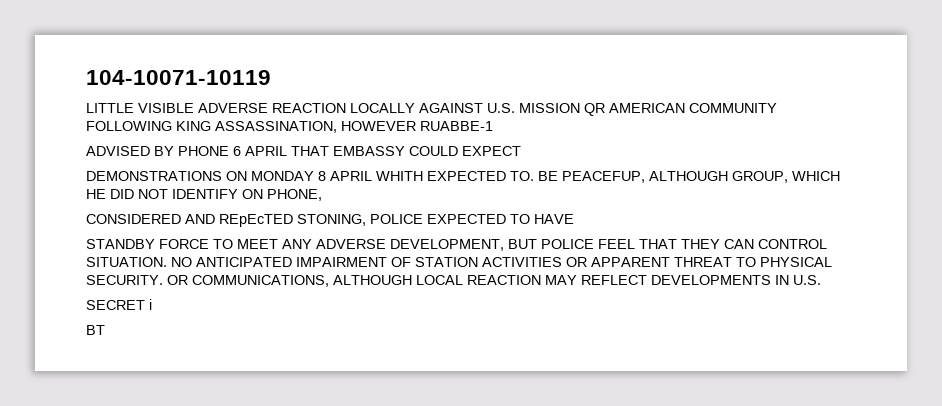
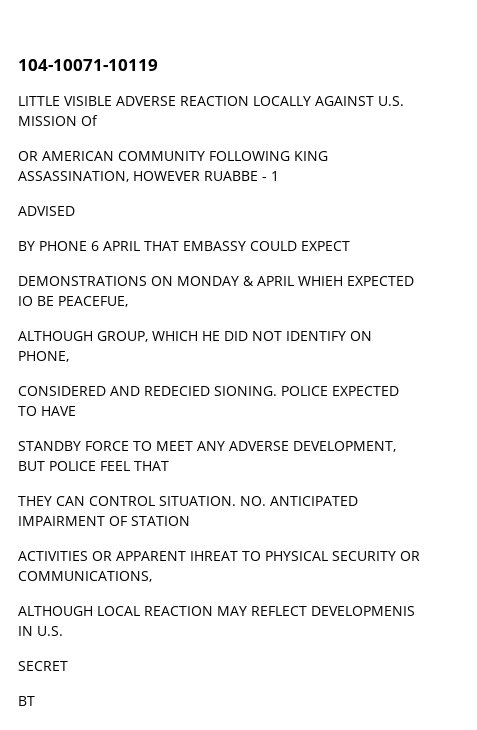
- LITTLE VISIBLE ADVERSE REACTION LOCALLY AGAINST U.S. MISSION QR AMERICAN COMMUNITY FOLLOWING KING ASSASSINATION, HOWEVER RUABBE-1
+ LITTLE VISIBLE ADVERSE REACTION LOCALLY AGAINST U.S. MISSION Of
+ OR AMERICAN COMMUNITY FOLLOWING KING ASSASSINATION, HOWEVER RUABBE - 1
- ADVISED BY PHONE 6 APRIL THAT EMBASSY COULD EXPECT
+ ADVISED
+ BY PHONE 6 APRIL THAT EMBASSY COULD EXPECT
- DEMONSTRATIONS ON MONDAY 8 APRIL WHITH EXPECTED TO. BE PEACEFUP, ALTHOUGH GROUP, WHICH HE DID NOT IDENTIFY ON PHONE,
+ DEMONSTRATIONS ON MONDAY & APRIL WHIEH EXPECTED IO BE PEACEFUE,
+ ALTHOUGH GROUP, WHICH HE DID NOT IDENTIFY ON PHONE,
- CONSIDERED AND REpEcTED STONING, POLICE EXPECTED TO HAVE
+ CONSIDERED AND REDECIED SIONING. POLICE EXPECTED TO HAVE
- STANDBY FORCE TO MEET ANY ADVERSE DEVELOPMENT, BUT POLICE FEEL THAT THEY CAN CONTROL SITUATION.
+ STANDBY FORCE TO MEET ANY ADVERSE DEVELOPMENT, BUT POLICE FEEL THAT
+ THEY CAN CONTROL SITUATION.
- NO ANTICIPATED IMPAIRMENT OF STATION ACTIVITIES OR APPARENT THREAT TO PHYSICAL SECURITY. OR COMMUNICATIONS, ALTHOUGH LOCAL REACTION MAY REFLECT DEVELOPMENTS IN U.S.
+ NO. ANTICIPATED IMPAIRMENT OF STATION
+ ACTIVITIES OR APPARENT IHREAT TO PHYSICAL SECURITY OR COMMUNICATIONS,
+ ALTHOUGH LOCAL REACTION MAY REFLECT DEVELOPMENIS IN U.S.
- SECRET i
+ SECRET

